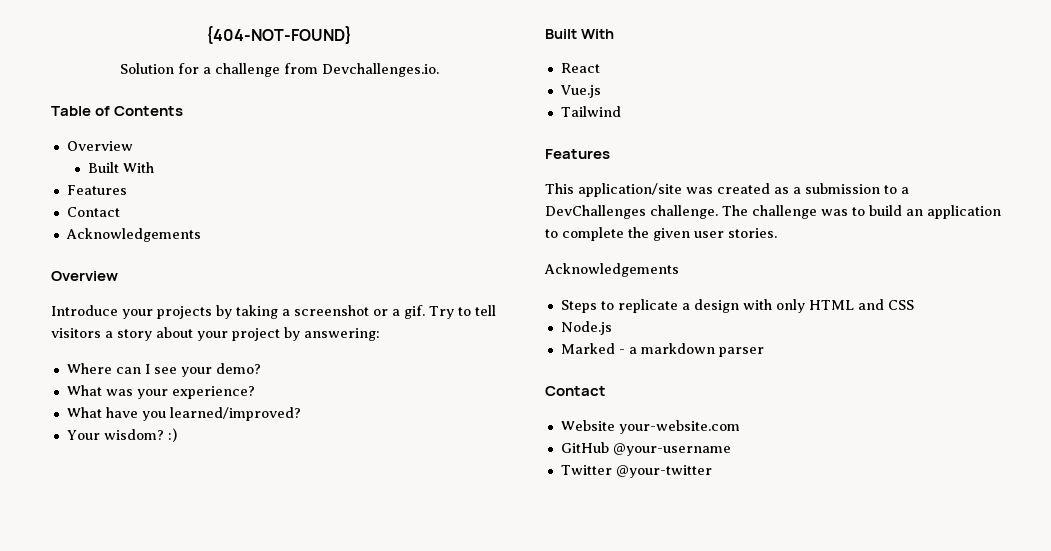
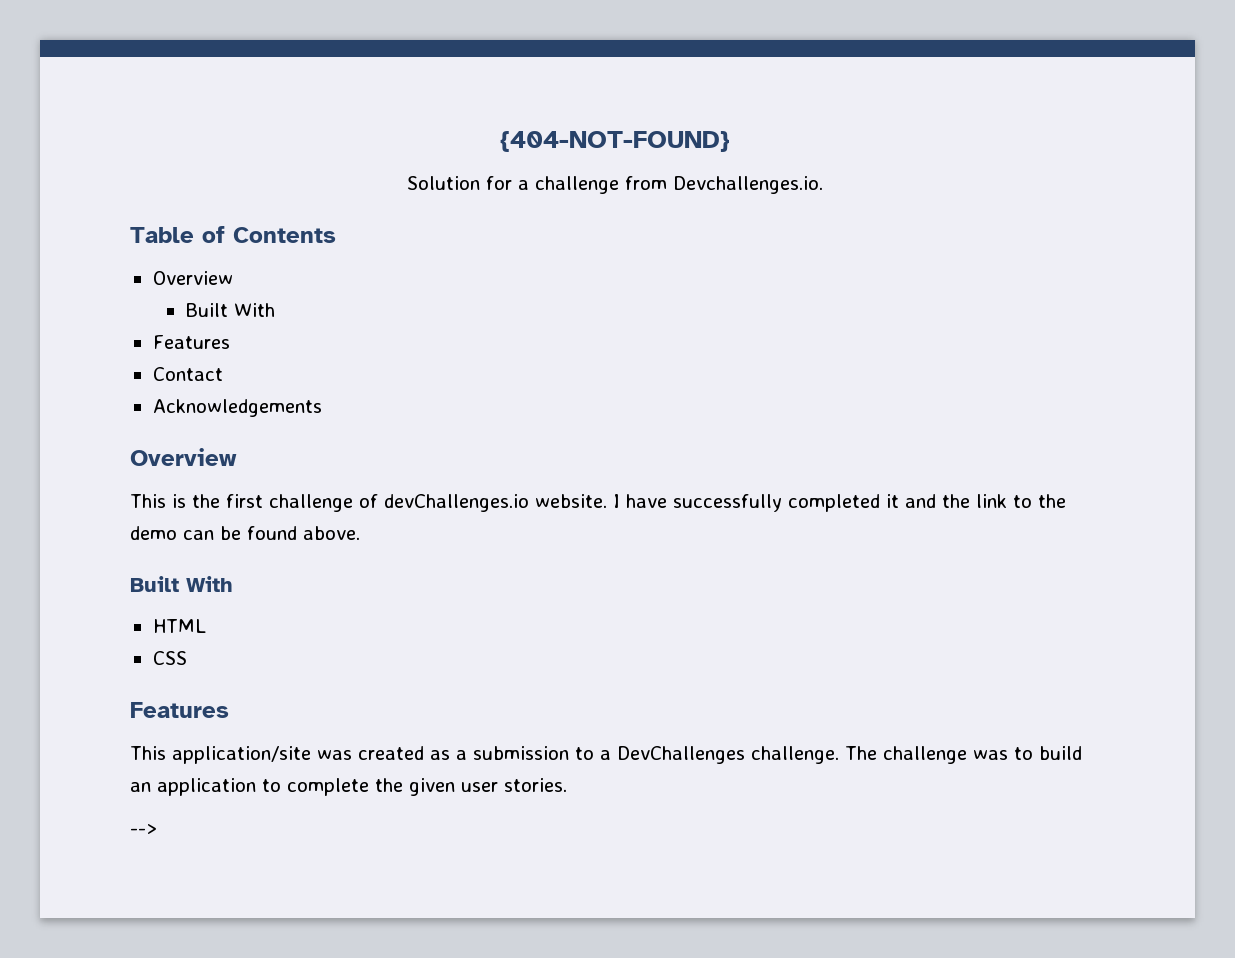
- Introduce your projects by taking a screenshot or a gif. Try to tell visitors a story about your project by answering:
- Where can I see your demo?
- What was your experience?
- What have you learned/improved?
- Your wisdom? :)
+ This is the first challenge of devChallenges.io website. I have successfully completed it and the link to the demo can be found above.
  Built With
- React
- Vue.js
- Tailwind
+ HTML
+ CSS
  The challenge was to build an application to complete the given user stories.
- Acknowledgements
- Steps to replicate a design with only HTML and CSS
- Node.js
- Marked - a markdown parser
- Contact
- Website your-website.com
- GitHub @your-username
- Twitter @your-twitter
+ -->

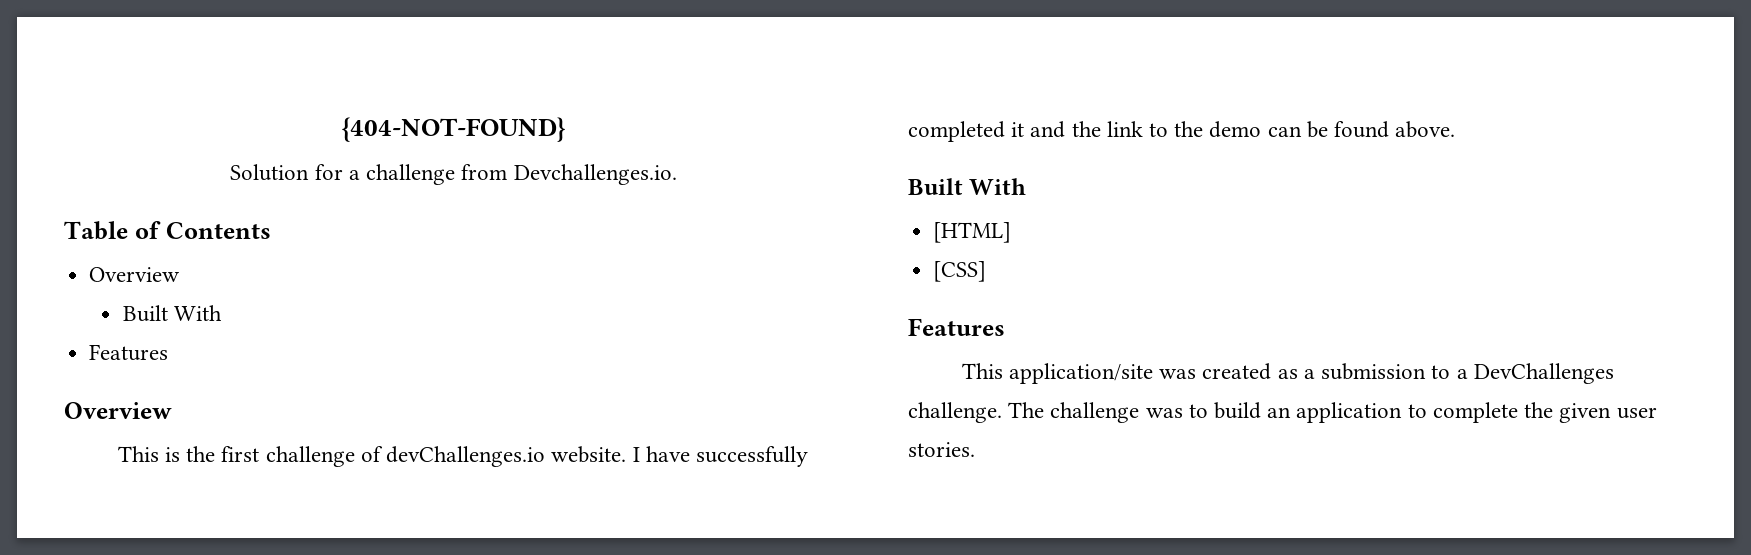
- Contact
- Acknowledgements
- HTML
- CSS
+ [HTML]
+ [CSS]
- -->

